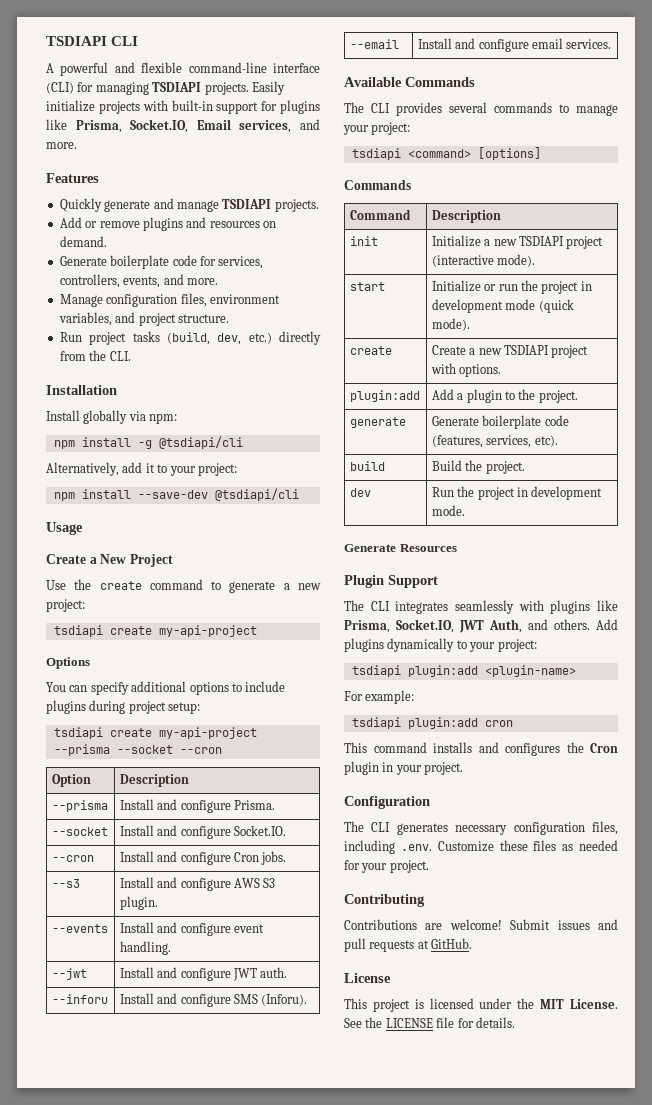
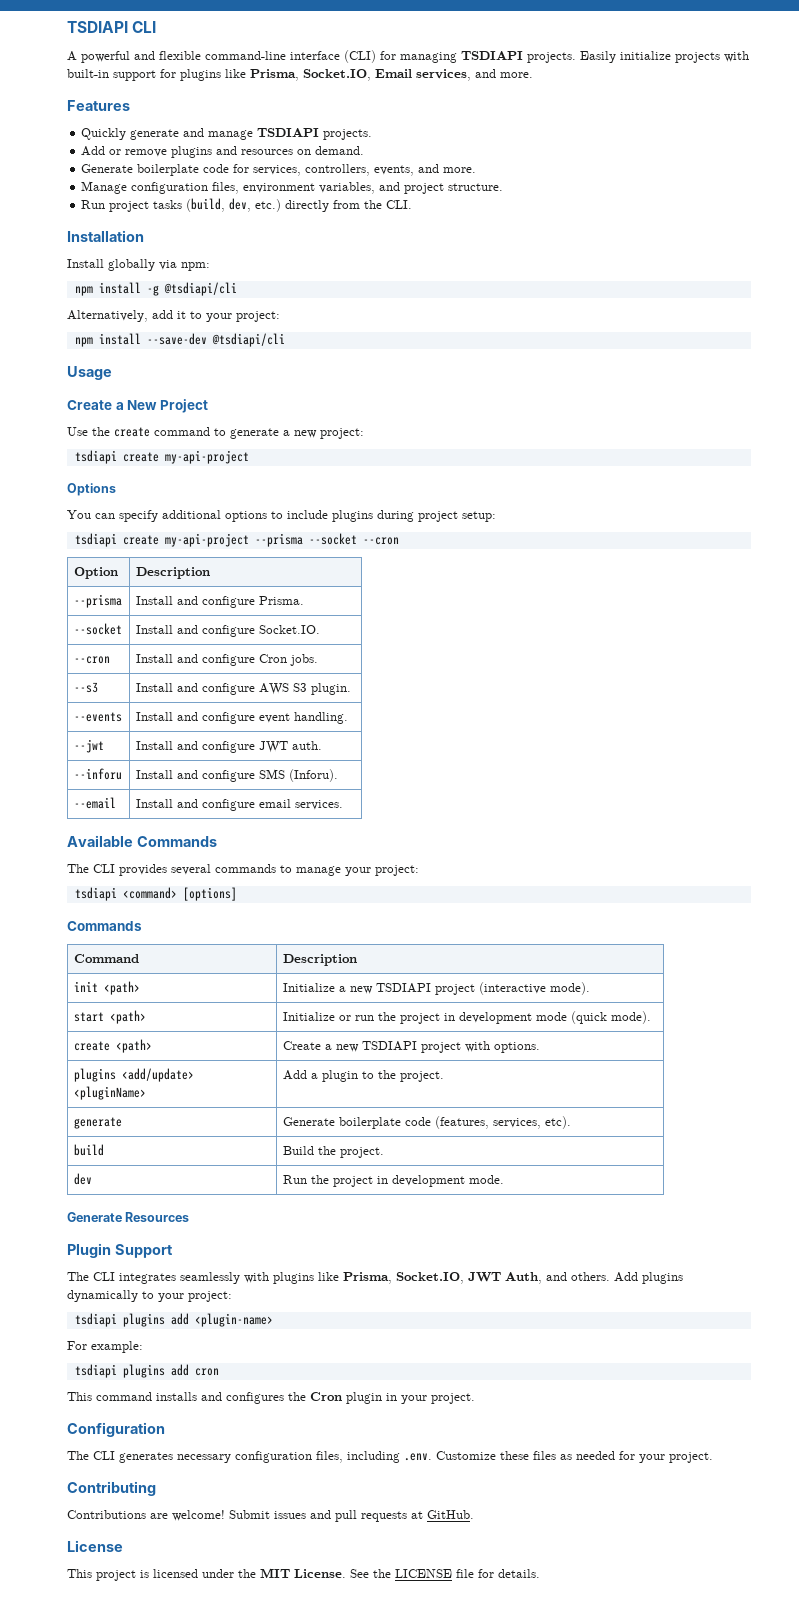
- init | Initialize a new TSDIAPI project (interactive mode).
+ init <path> | Initialize a new TSDIAPI project (interactive mode).
- start | Initialize or run the project in development mode (quick mode).
+ start <path> | Initialize or run the project in development mode (quick mode).
- create | Create a new TSDIAPI project with options.
+ create <path> | Create a new TSDIAPI project with options.
- plugin:add | Add a plugin to the project.
+ plugins <add/update> <pluginName> | Add a plugin to the project.
- tsdiapi plugin:add <plugin-name>
+ tsdiapi plugins add <plugin-name>
- tsdiapi plugin:add cron
+ tsdiapi plugins add cron

